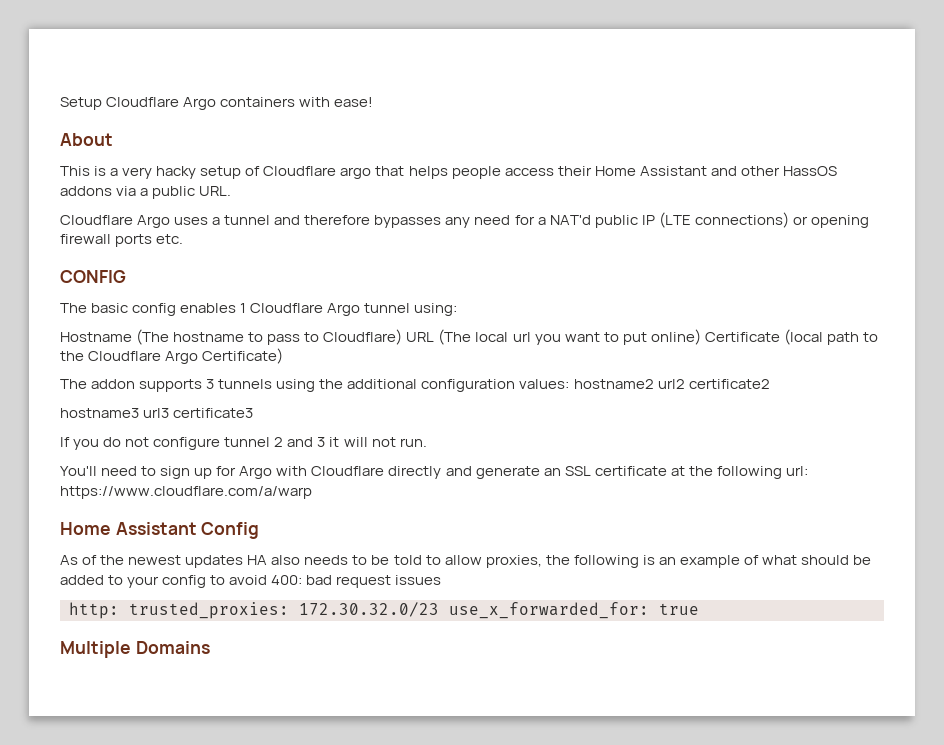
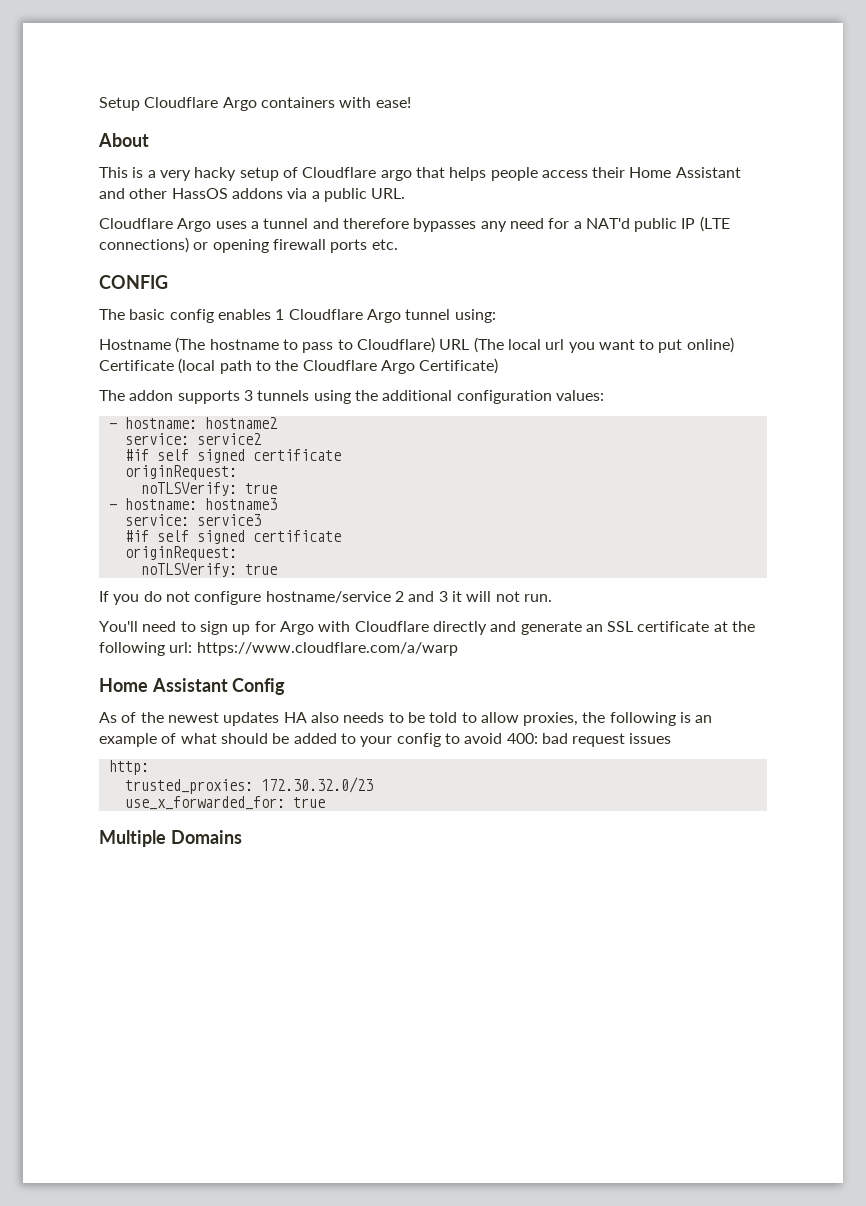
- The addon supports 3 tunnels using the additional configuration values: hostname2 url2 certificate2
- hostname3 url3 certificate3
+ The addon supports 3 tunnels using the additional configuration values:
+ - hostname: hostname2
+ service: service2
+ #if self signed certificate
+ originRequest:
+ noTLSVerify: true
+ - hostname: hostname3
+ service: service3
+ #if self signed certificate
+ originRequest:
+ noTLSVerify: true
- If you do not configure tunnel 2 and 3 it will not run.
+ If you do not configure hostname/service 2 and 3 it will not run.
- http: trusted_proxies: 172.30.32.0/23 use_x_forwarded_for: true
+ http:
+ trusted_proxies: 172.30.32.0/23
+ use_x_forwarded_for: true

